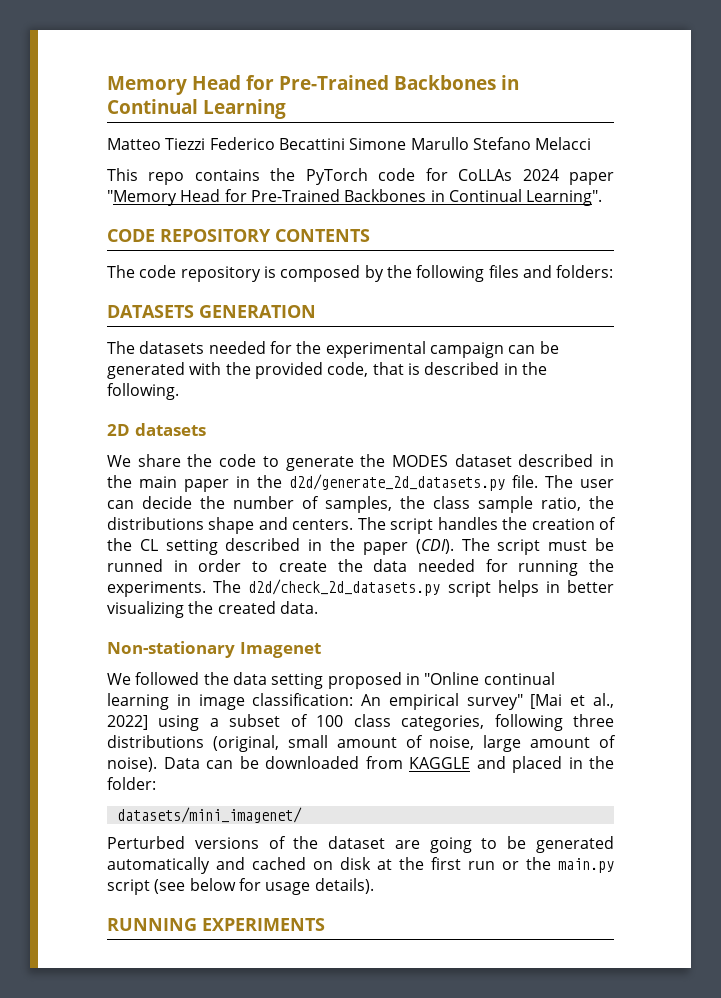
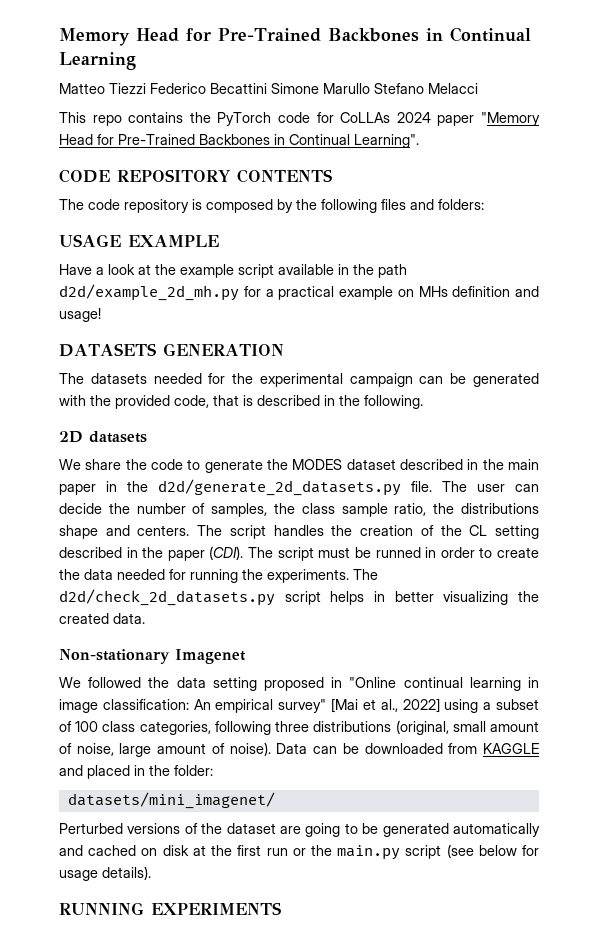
+ USAGE EXAMPLE
+ Have a look at the example script available in the path d2d/example_2d_mh.py for a practical example on MHs definition and usage!

